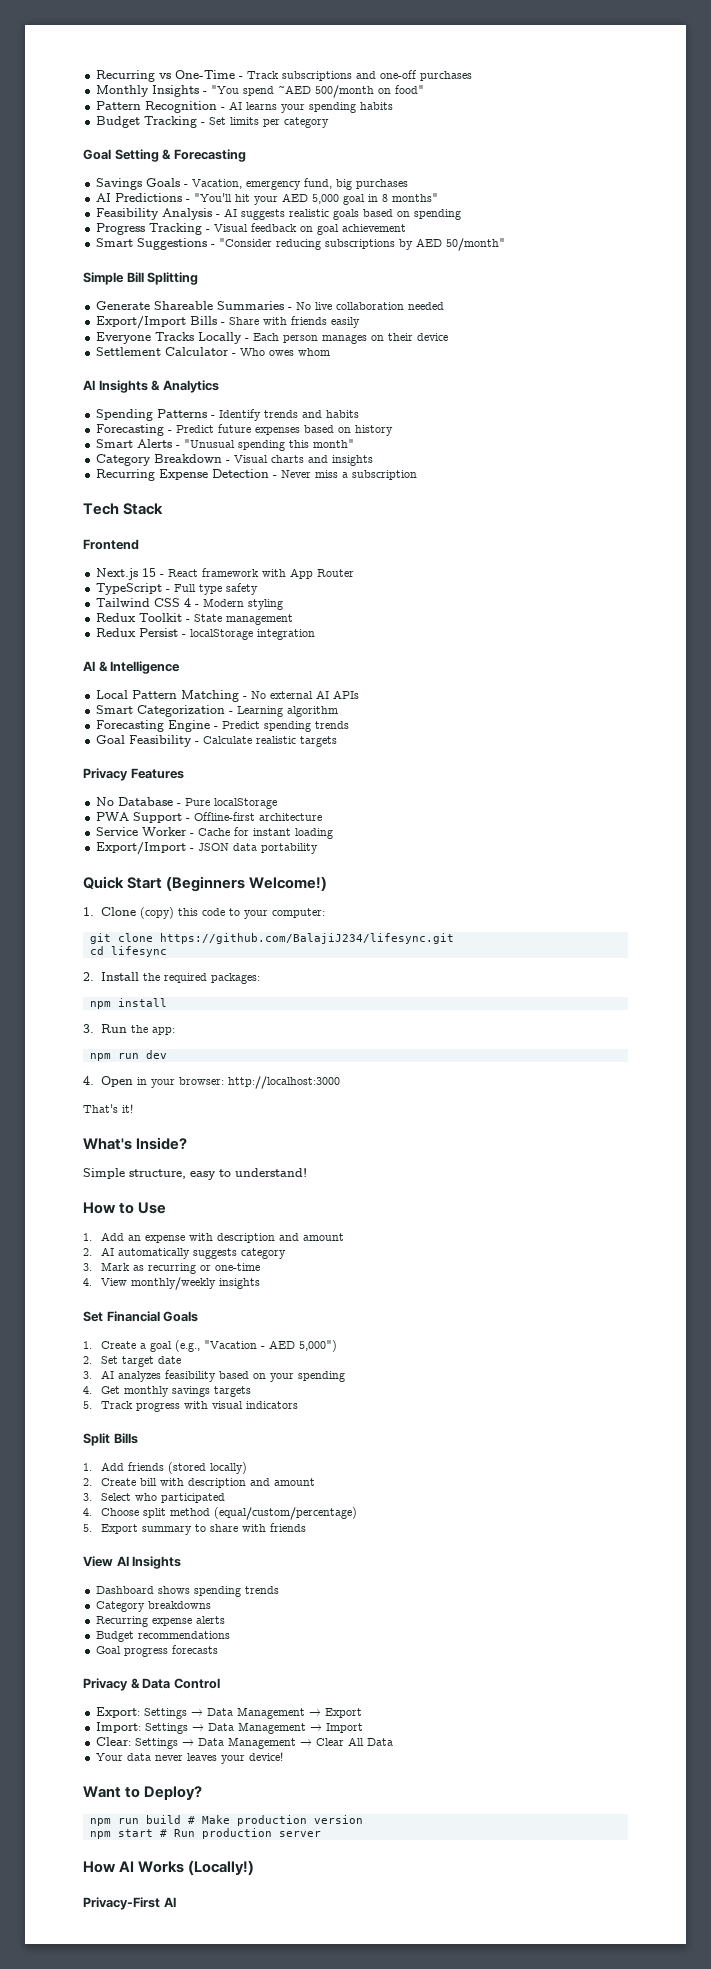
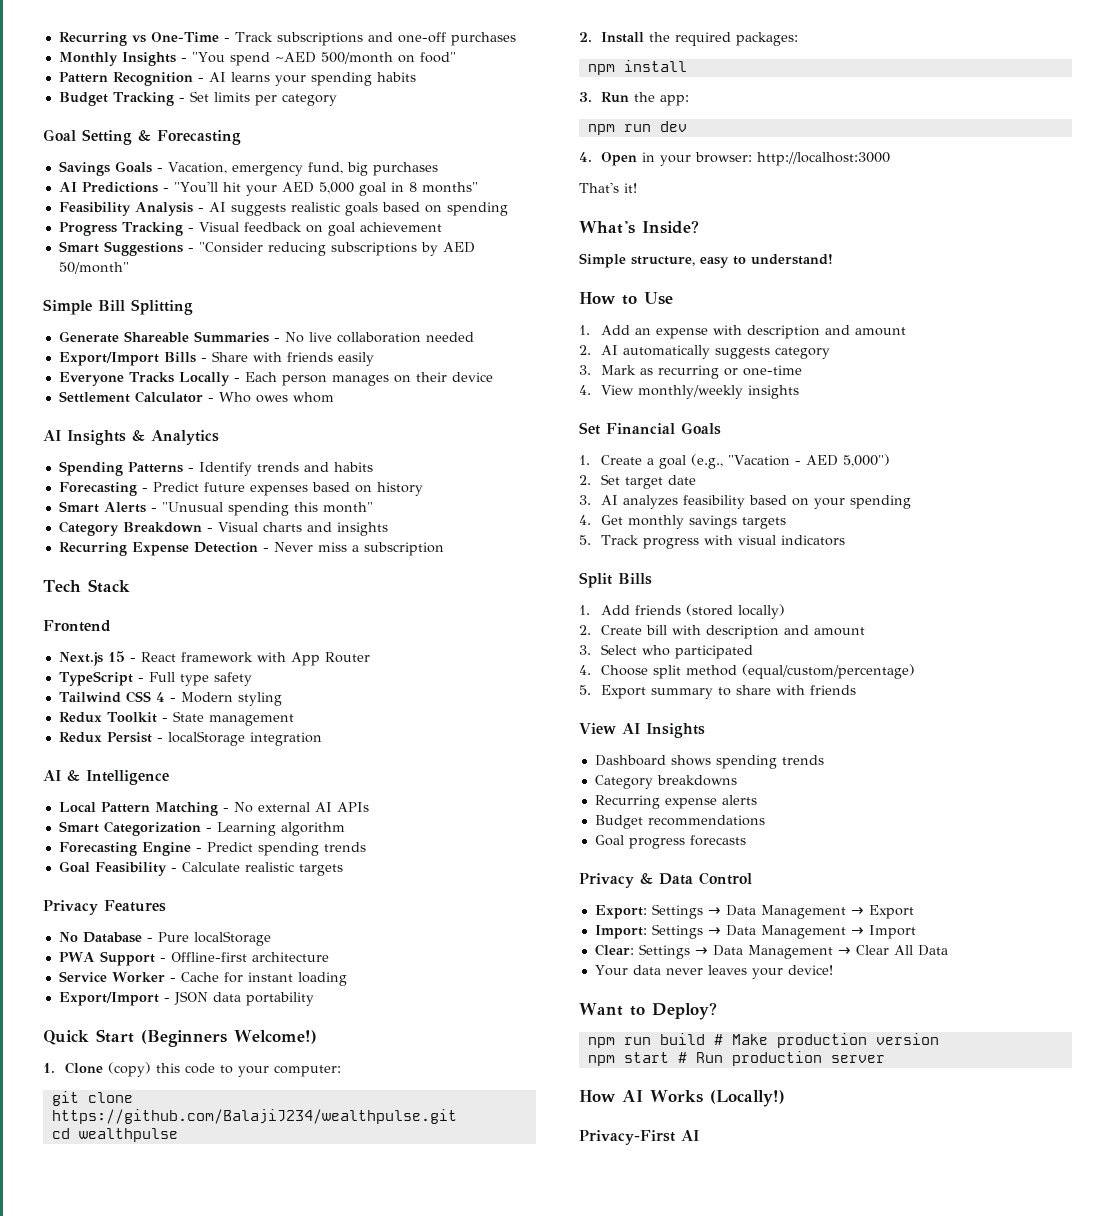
- git clone https://github.com/BalajiJ234/lifesync.git
+ git clone https://github.com/BalajiJ234/wealthpulse.git
- cd lifesync
+ cd wealthpulse

